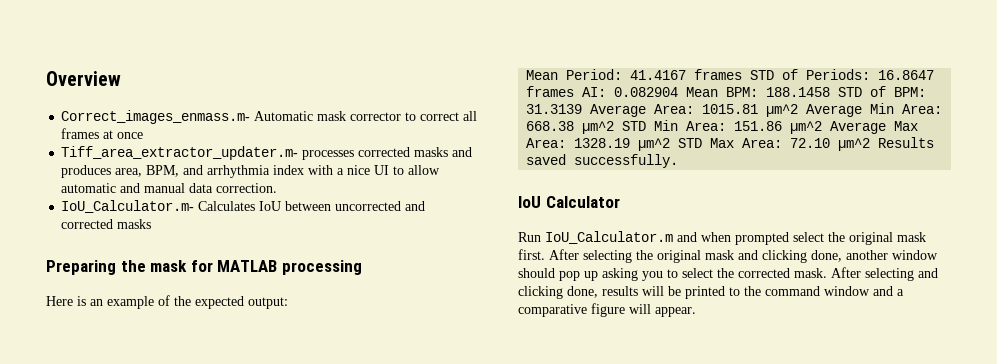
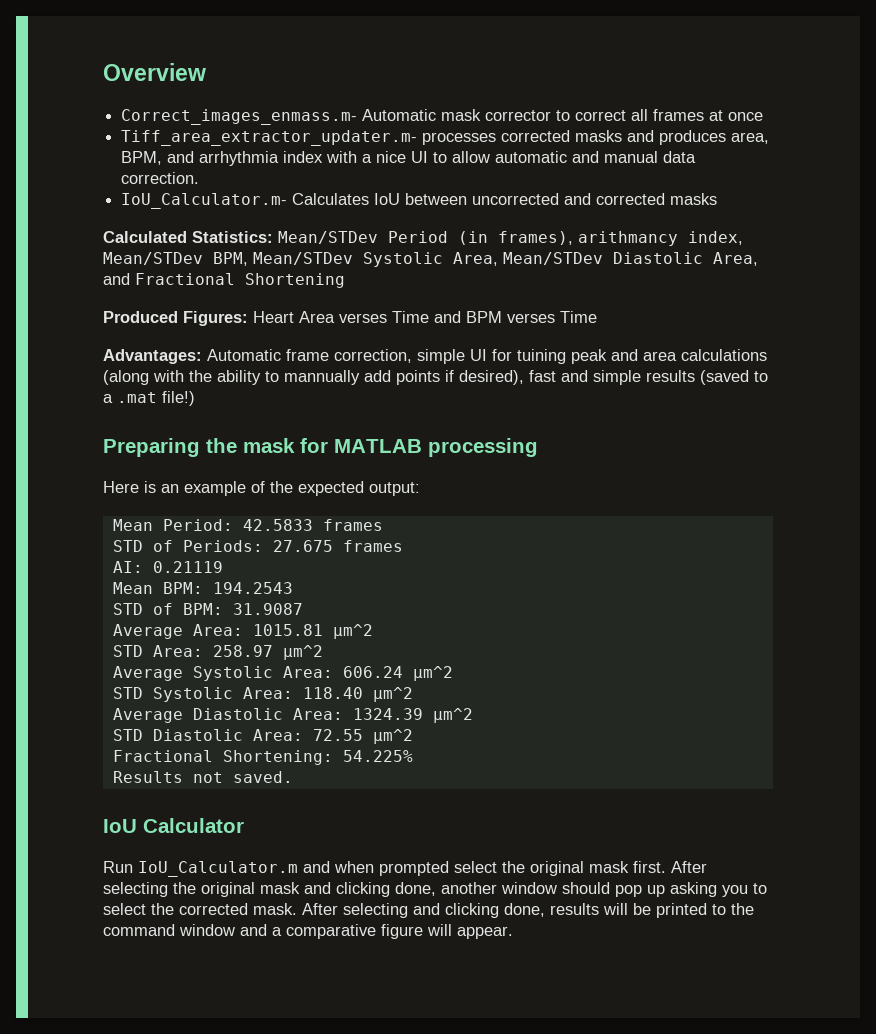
+ Calculated Statistics: Mean/STDev Period (in frames), arithmancy index, Mean/STDev BPM, Mean/STDev Systolic Area, Mean/STDev Diastolic Area, and Fractional Shortening
+ Produced Figures: Heart Area verses Time and BPM verses Time
+ Advantages: Automatic frame correction, simple UI for tuining peak and area calculations (along with the ability to mannually add points if desired), fast and simple results (saved to a .mat file!)
- Mean Period: 41.4167 frames STD of Periods: 16.8647 frames AI: 0.082904 Mean BPM: 188.1458 STD of BPM: 31.3139 Average Area: 1015.81 µm^2 Average Min Area: 668.38 µm^2 STD Min Area: 151.86 µm^2 Average Max Area: 1328.19 µm^2 STD Max Area: 72.10 µm^2 Results saved successfully.
+ Mean Period: 42.5833 frames
+ STD of Periods: 27.675 frames
+ AI: 0.21119
+ Mean BPM: 194.2543
+ STD of BPM: 31.9087
+ Average Area: 1015.81 µm^2
+ STD Area: 258.97 µm^2
+ Average Systolic Area: 606.24 µm^2
+ STD Systolic Area: 118.40 µm^2
+ Average Diastolic Area: 1324.39 µm^2
+ STD Diastolic Area: 72.55 µm^2
+ Fractional Shortening: 54.225%
+ Results not saved.

